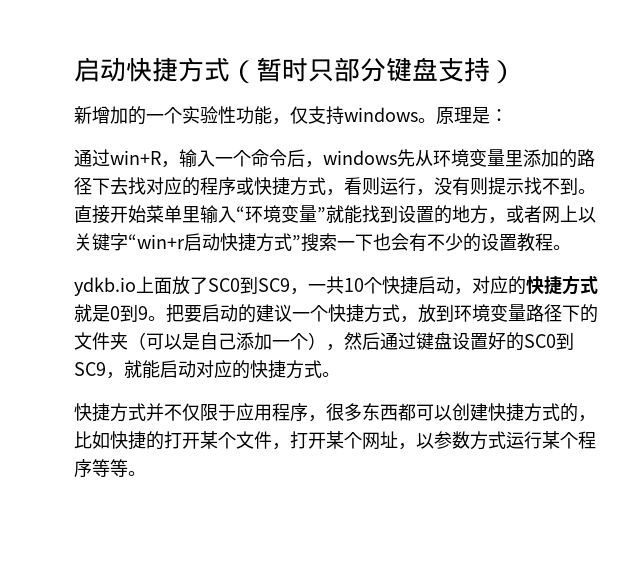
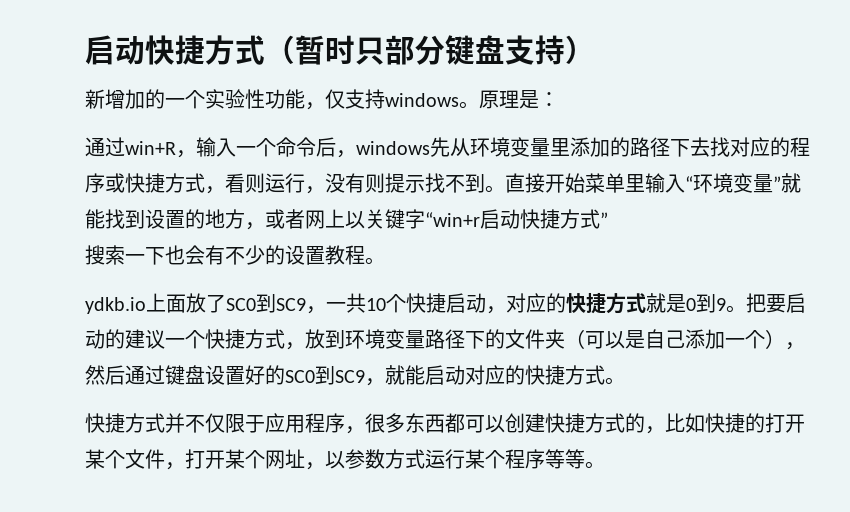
- 直接开始菜单里输入“环境变量”就能找到设置的地方，或者网上以关键字“win+r启动快捷方式”搜索一下也会有不少的设置教程。
+ 直接开始菜单里输入“环境变量”就能找到设置的地方，或者网上以关键字“win+r启动快捷方式”
+ 搜索一下也会有不少的设置教程。

